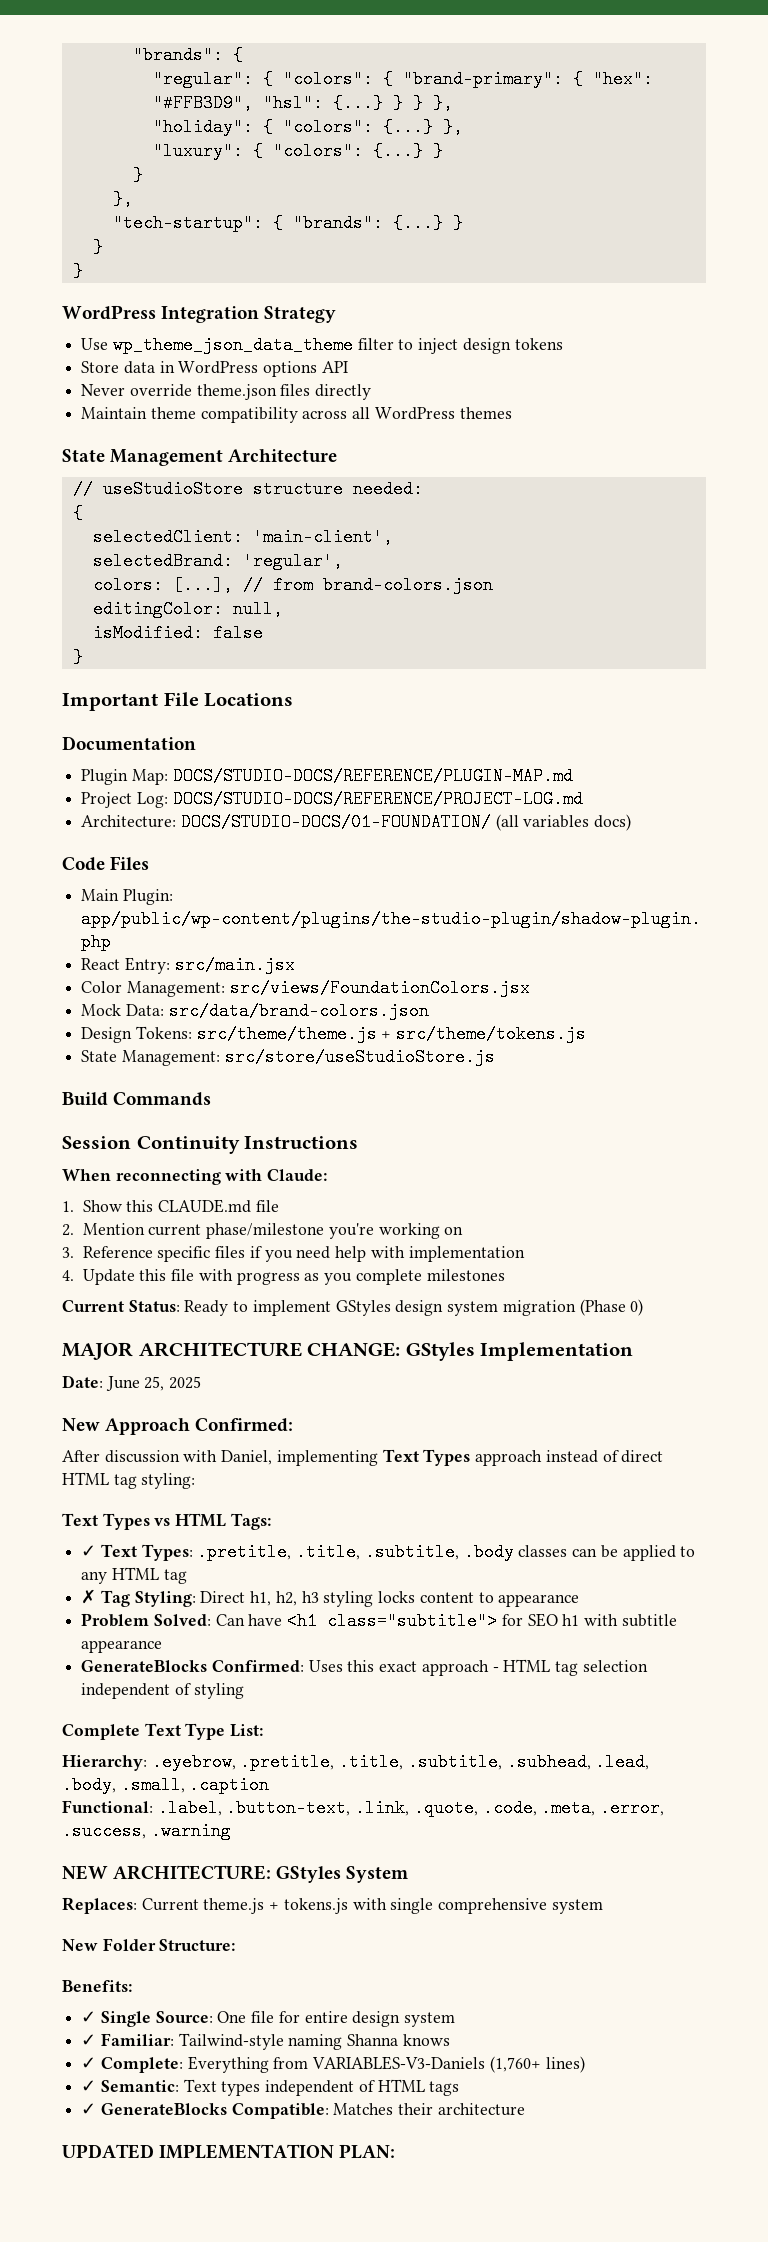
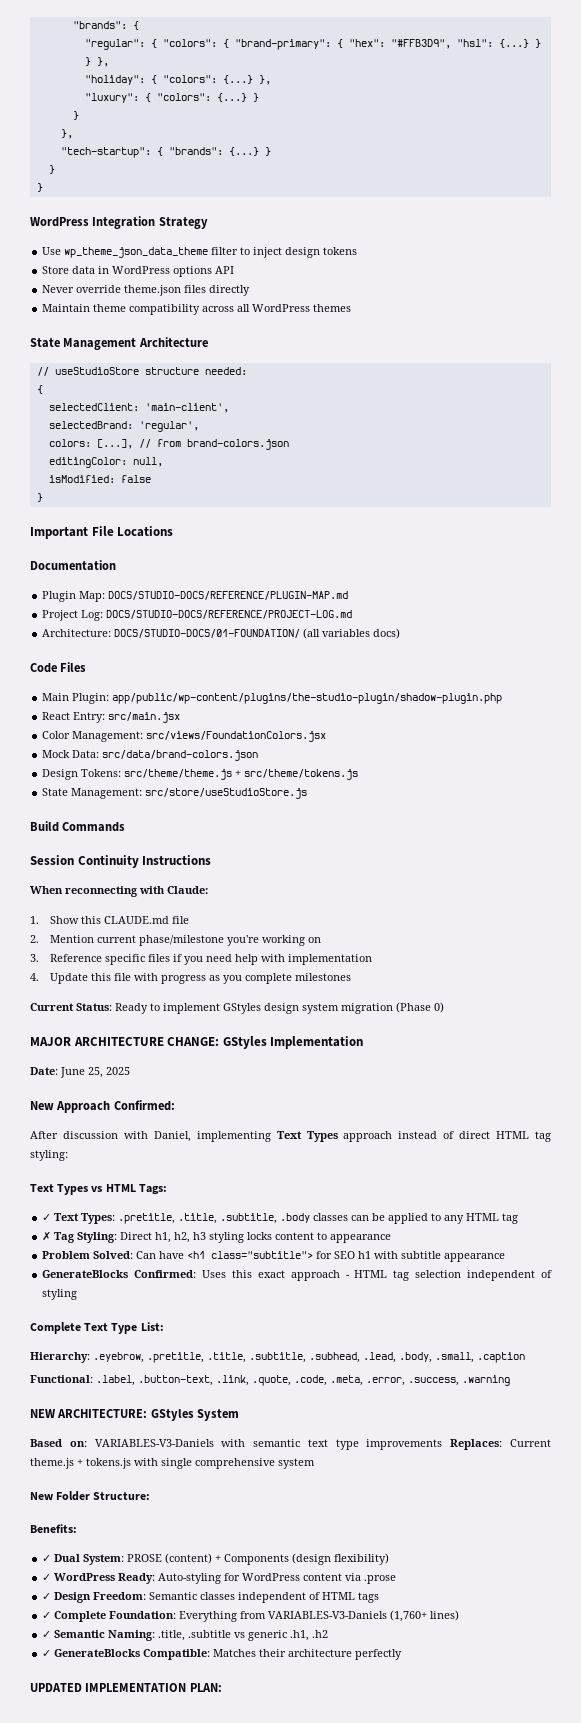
- Replaces: Current theme.js + tokens.js with single comprehensive system
+ Based on: VARIABLES-V3-Daniels with semantic text type improvements Replaces: Current theme.js + tokens.js with single comprehensive system
- ✓ Single Source: One file for entire design system
- ✓ Familiar: Tailwind-style naming Shanna knows
- ✓ Complete: Everything from VARIABLES-V3-Daniels (1,760+ lines)
+ ✓ Dual System: PROSE (content) + Components (design flexibility)
+ ✓ WordPress Ready: Auto-styling for WordPress content via .prose
+ ✓ Design Freedom: Semantic classes independent of HTML tags
+ ✓ Complete Foundation: Everything from VARIABLES-V3-Daniels (1,760+ lines)
- ✓ Semantic: Text types independent of HTML tags
+ ✓ Semantic Naming: .title, .subtitle vs generic .h1, .h2
- ✓ GenerateBlocks Compatible: Matches their architecture
+ ✓ GenerateBlocks Compatible: Matches their architecture perfectly

